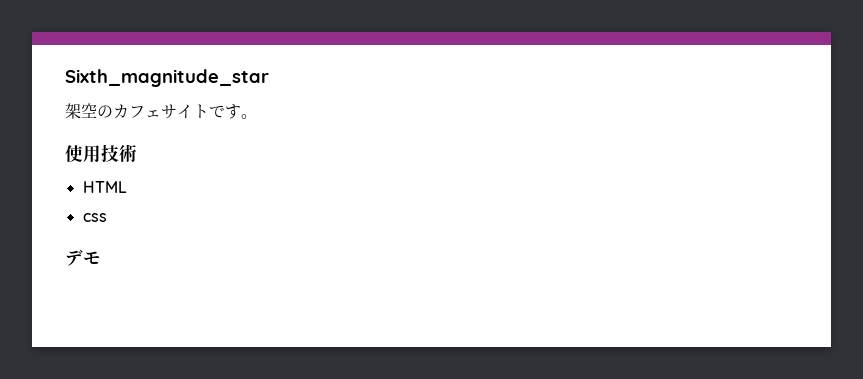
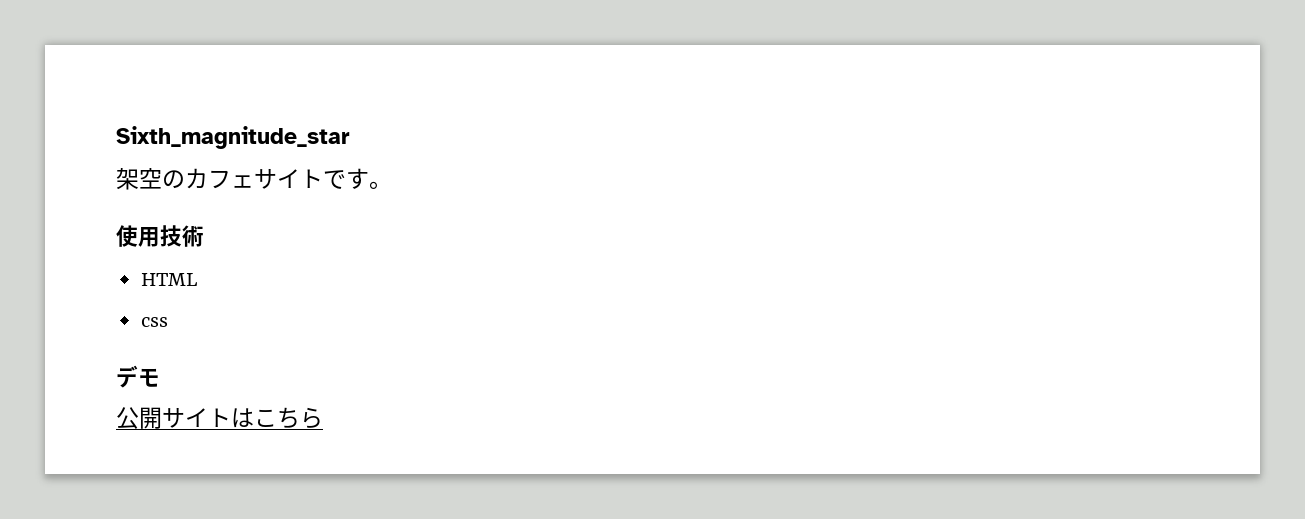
+ 公開サイトはこちら

